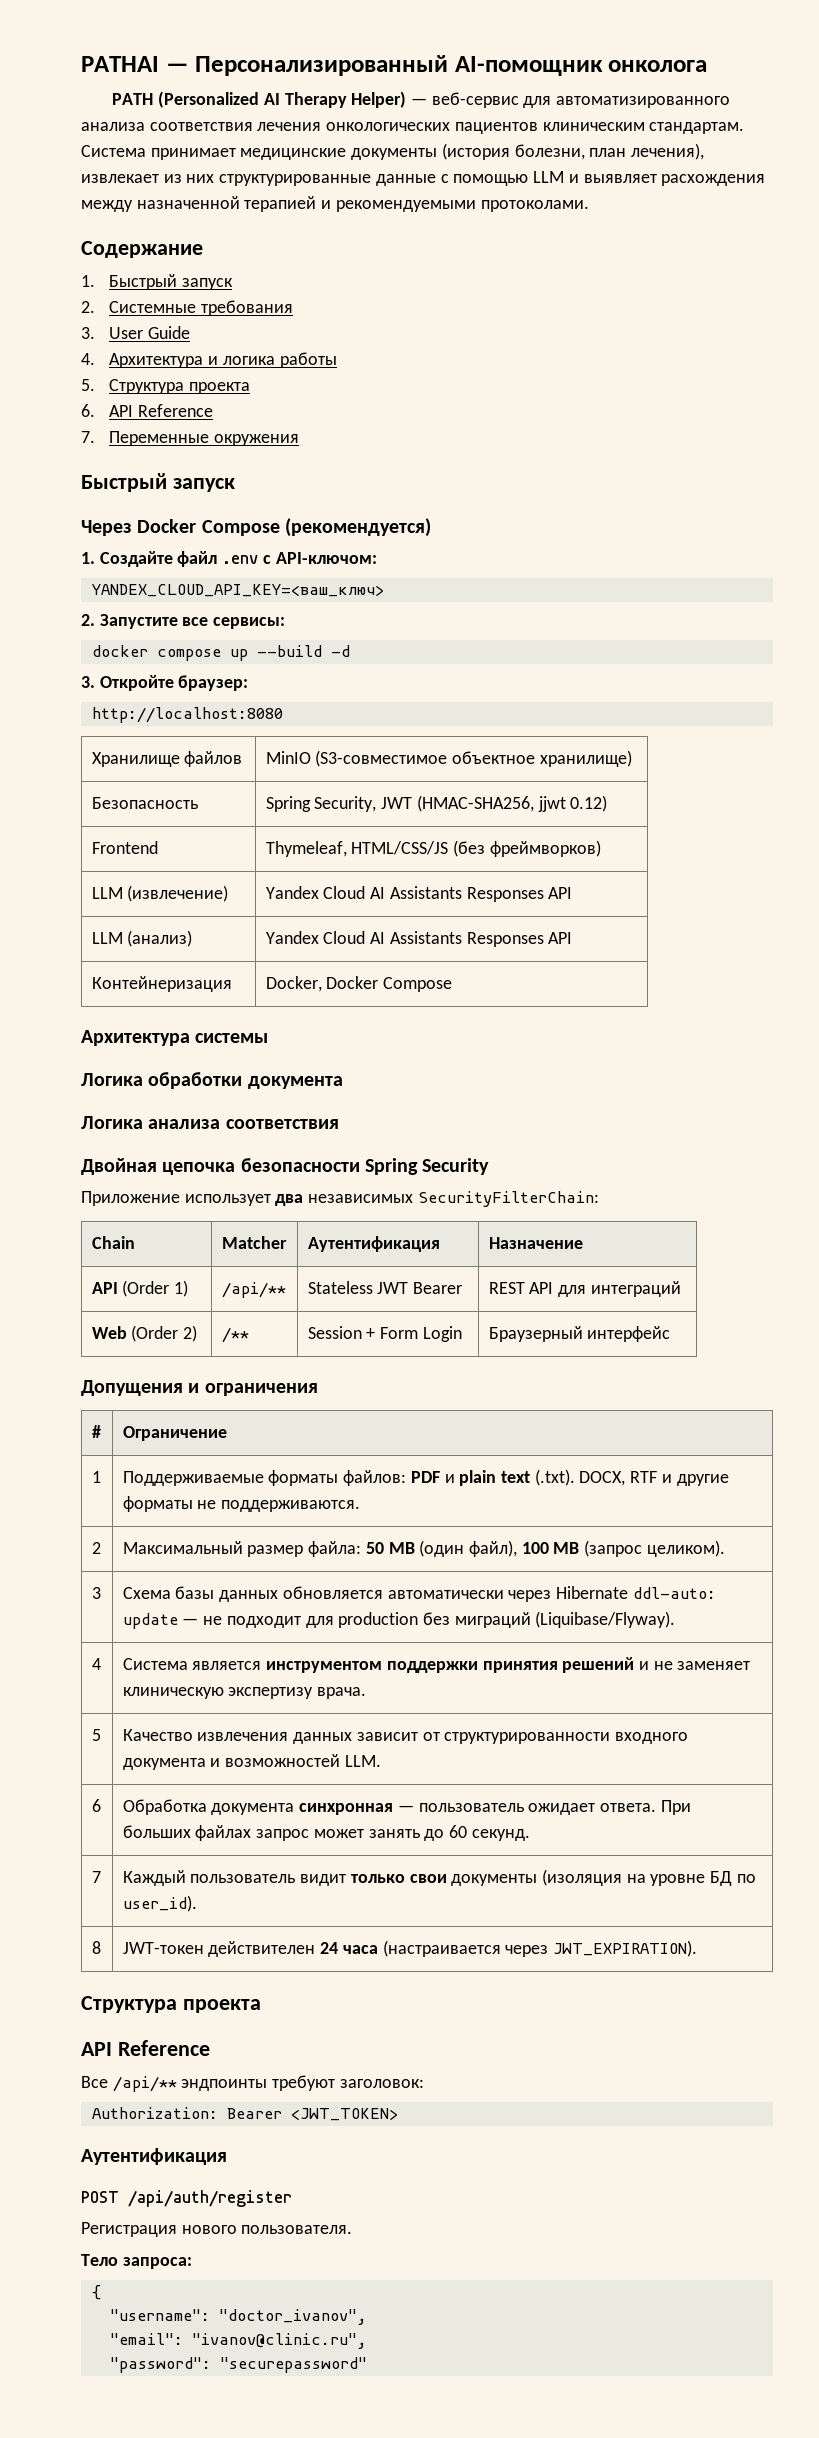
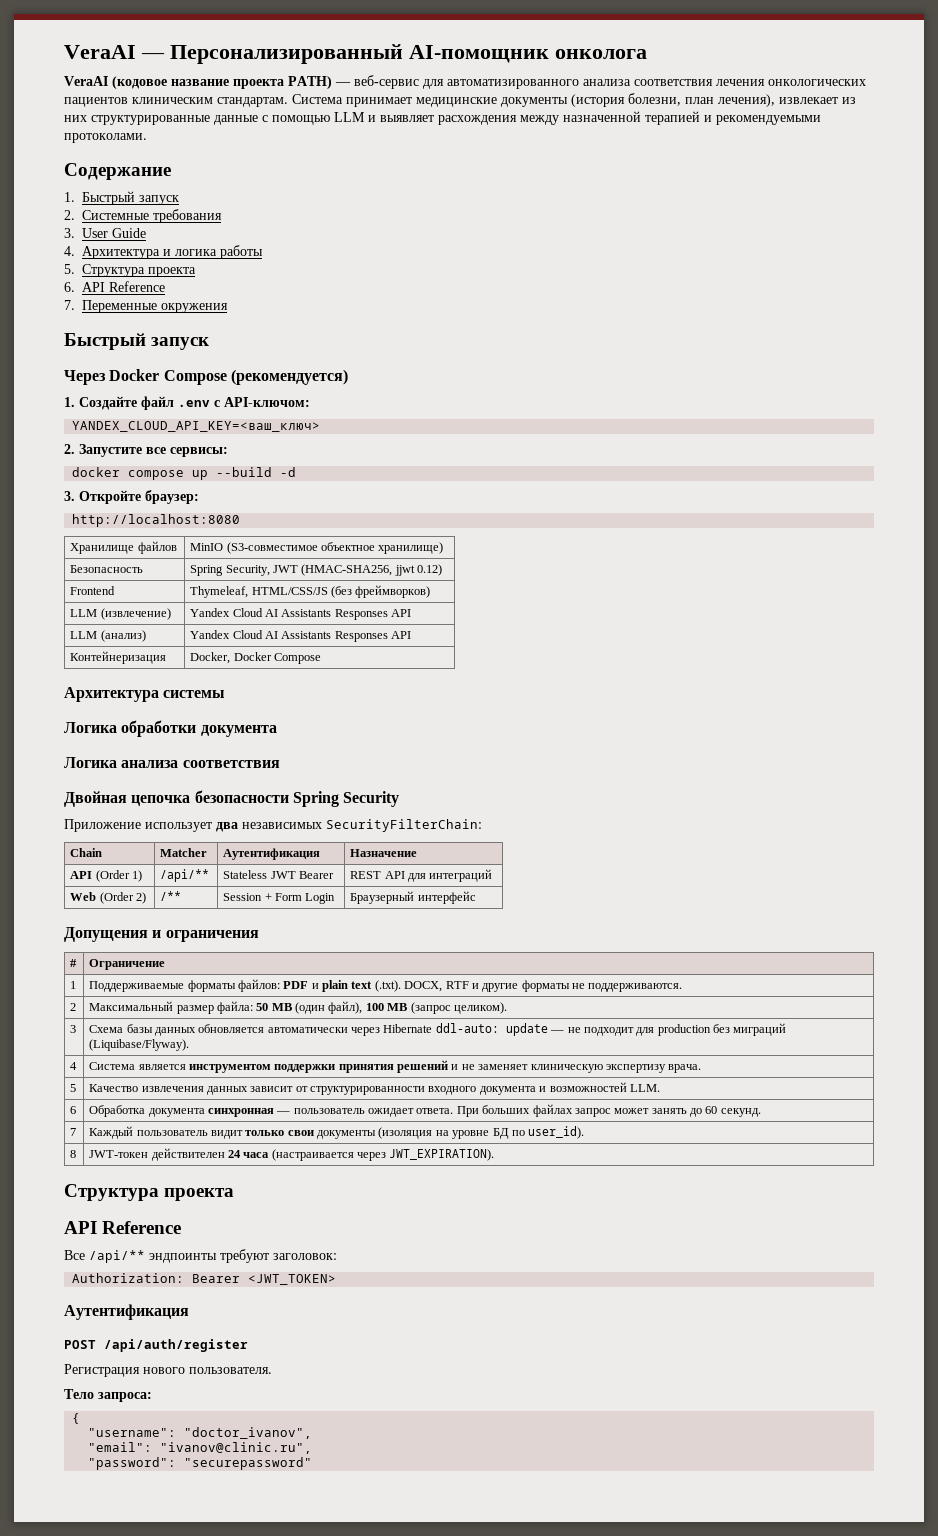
- PATHAI — Персонализированный AI-помощник онколога
+ VeraAI — Персонализированный AI-помощник онколога
- PATH (Personalized AI Therapy Helper) — веб-сервис для автоматизированного анализа соответствия лечения онкологических пациентов клиническим стандартам.
+ VeraAI (кодовое название проекта PATH) — веб-сервис для автоматизированного анализа соответствия лечения онкологических пациентов клиническим стандартам.

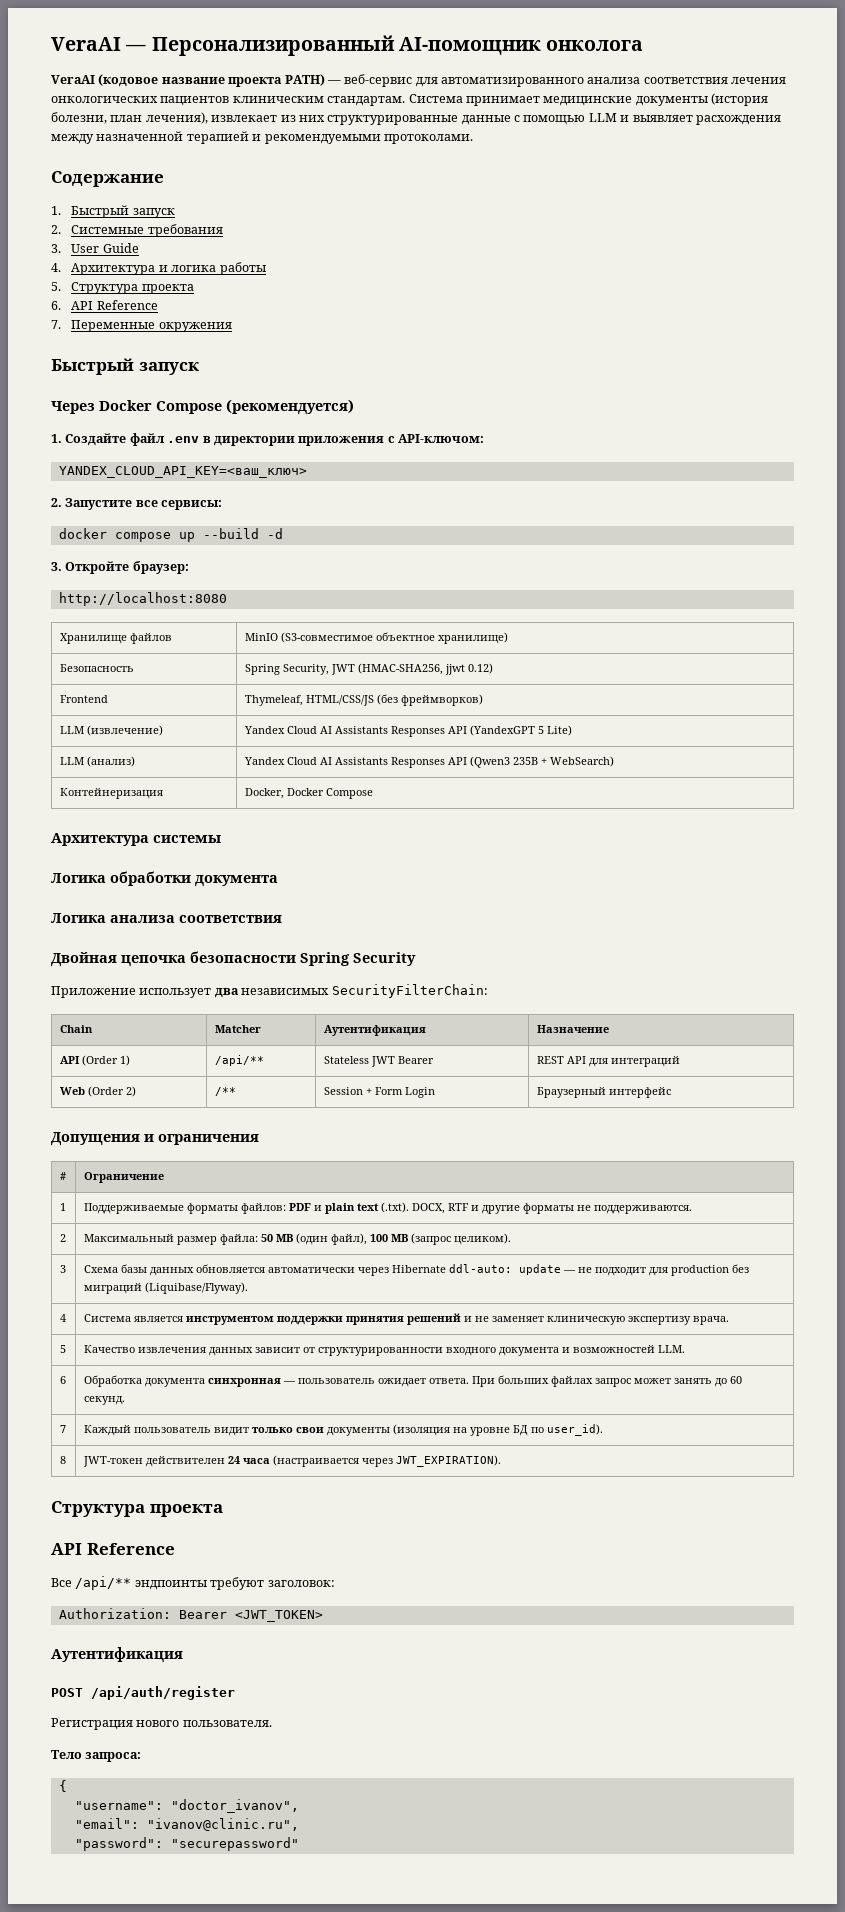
- 1. Создайте файл .env с API-ключом:
+ 1. Создайте файл .env в директории приложения с API-ключом:
- LLM (извлечение) | Yandex Cloud AI Assistants Responses API
+ LLM (извлечение) | Yandex Cloud AI Assistants Responses API (YandexGPT 5 Lite)
- LLM (анализ) | Yandex Cloud AI Assistants Responses API
+ LLM (анализ) | Yandex Cloud AI Assistants Responses API (Qwen3 235B + WebSearch)

